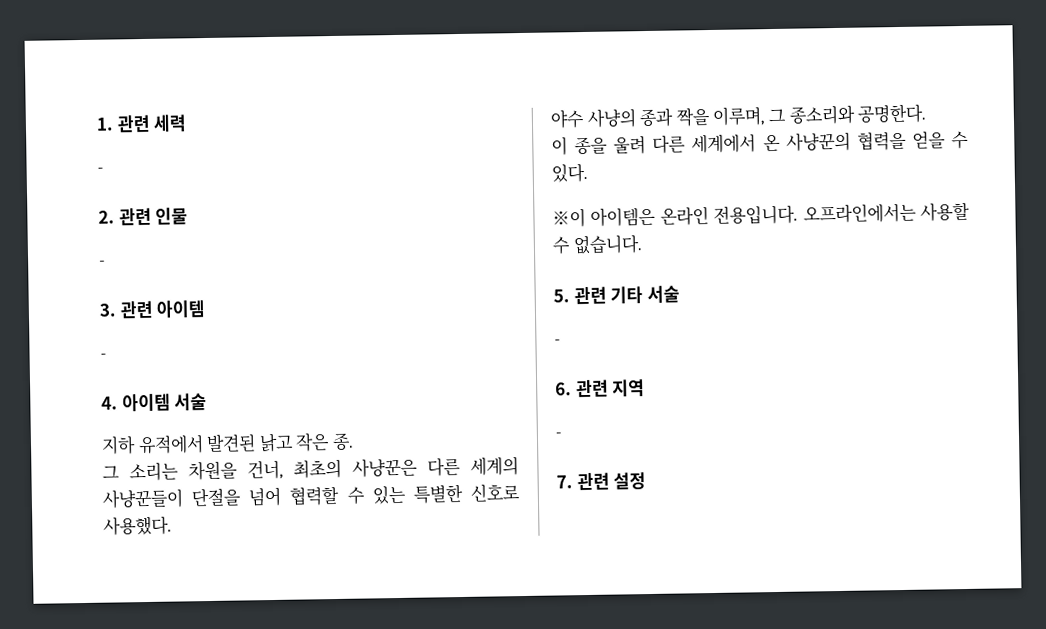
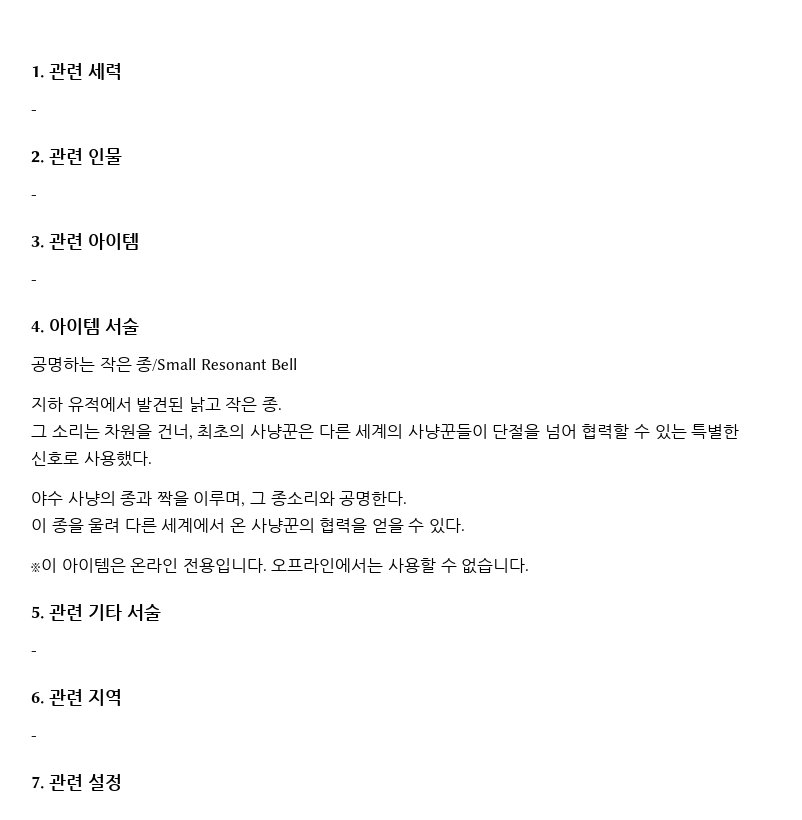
+ 공명하는 작은 종/Small Resonant Bell

